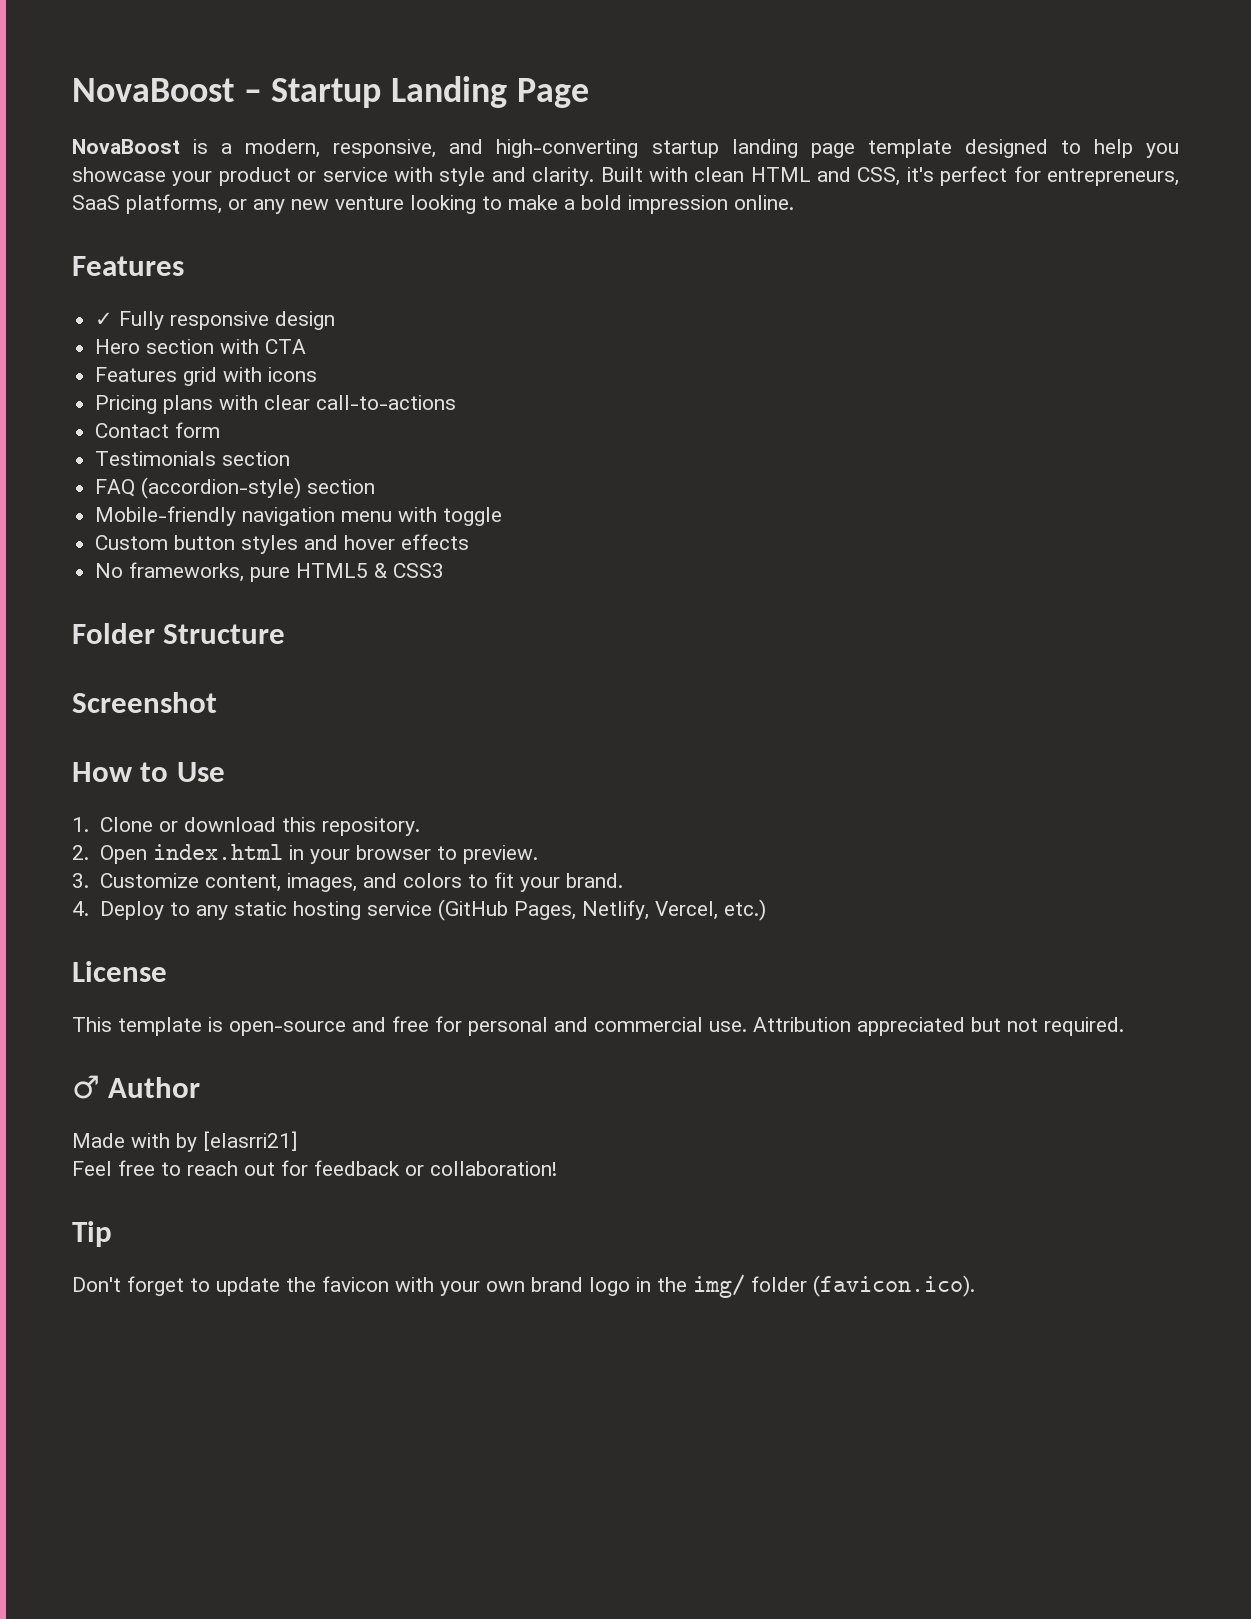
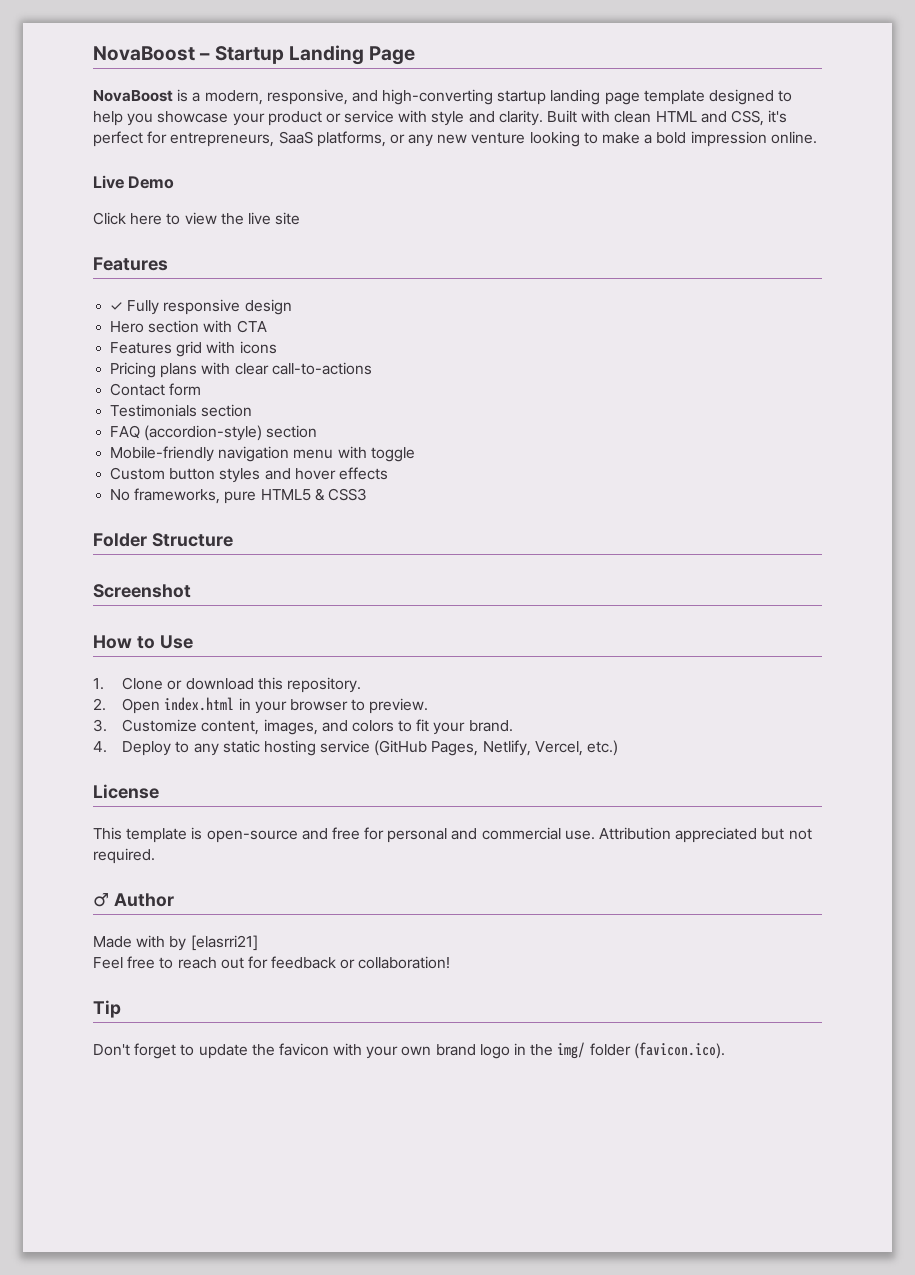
+ Live Demo
+ Click here to view the live site

